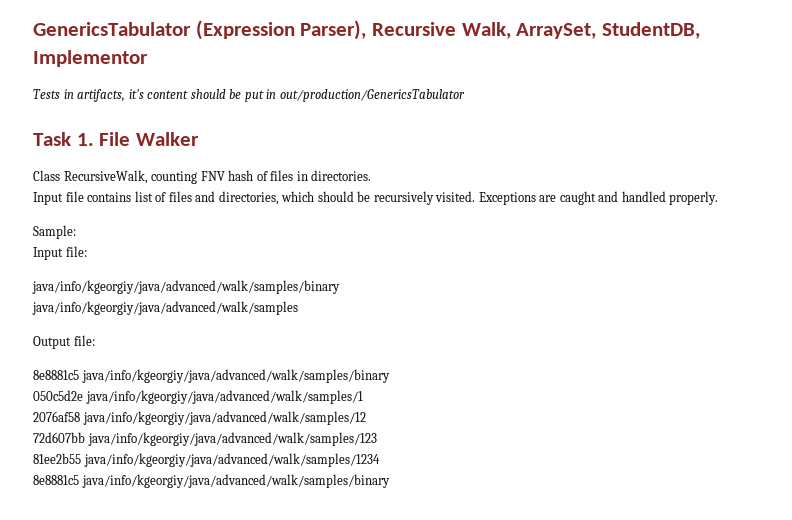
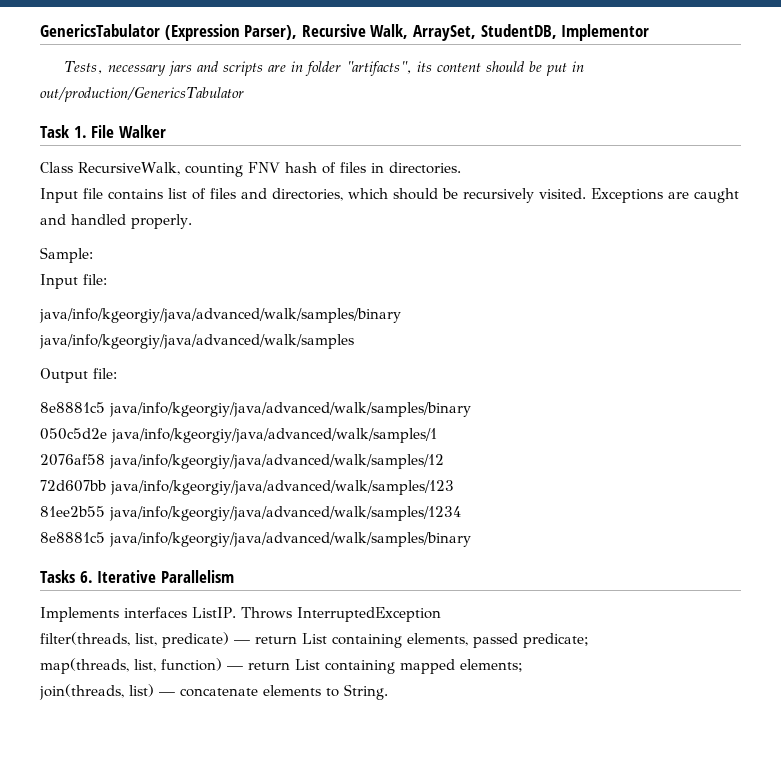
- Tests in artifacts, it's content should be put in out/production/GenericsTabulator
+ Tests, necessary jars and scripts are in folder "artifacts", its content should be put in out/production/GenericsTabulator
+ Tasks 6. Iterative Parallelism
+ Implements interfaces ListIP. Throws InterruptedException
+ filter(threads, list, predicate) — return List containing elements, passed predicate;
+ map(threads, list, function) — return List containing mapped elements;
+ join(threads, list) — concatenate elements to String.

